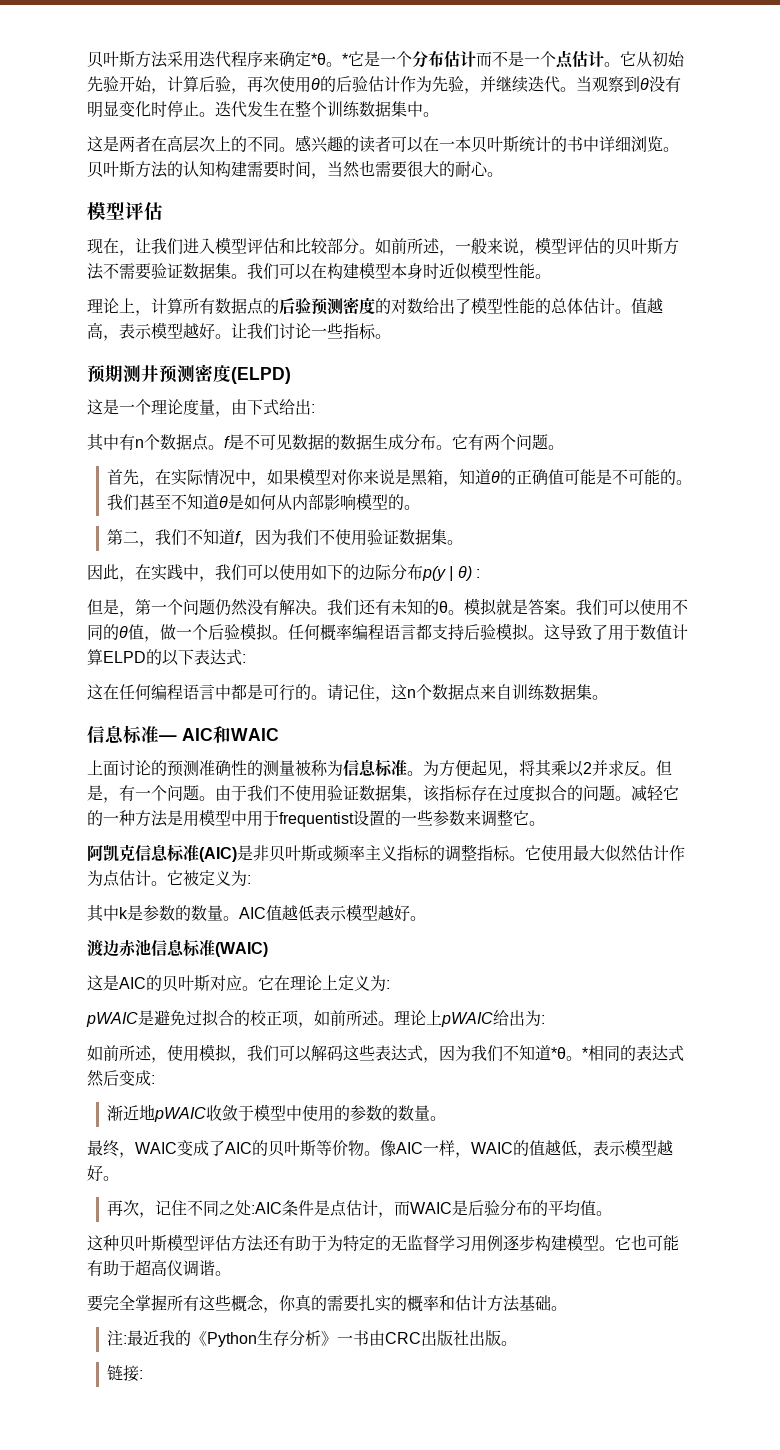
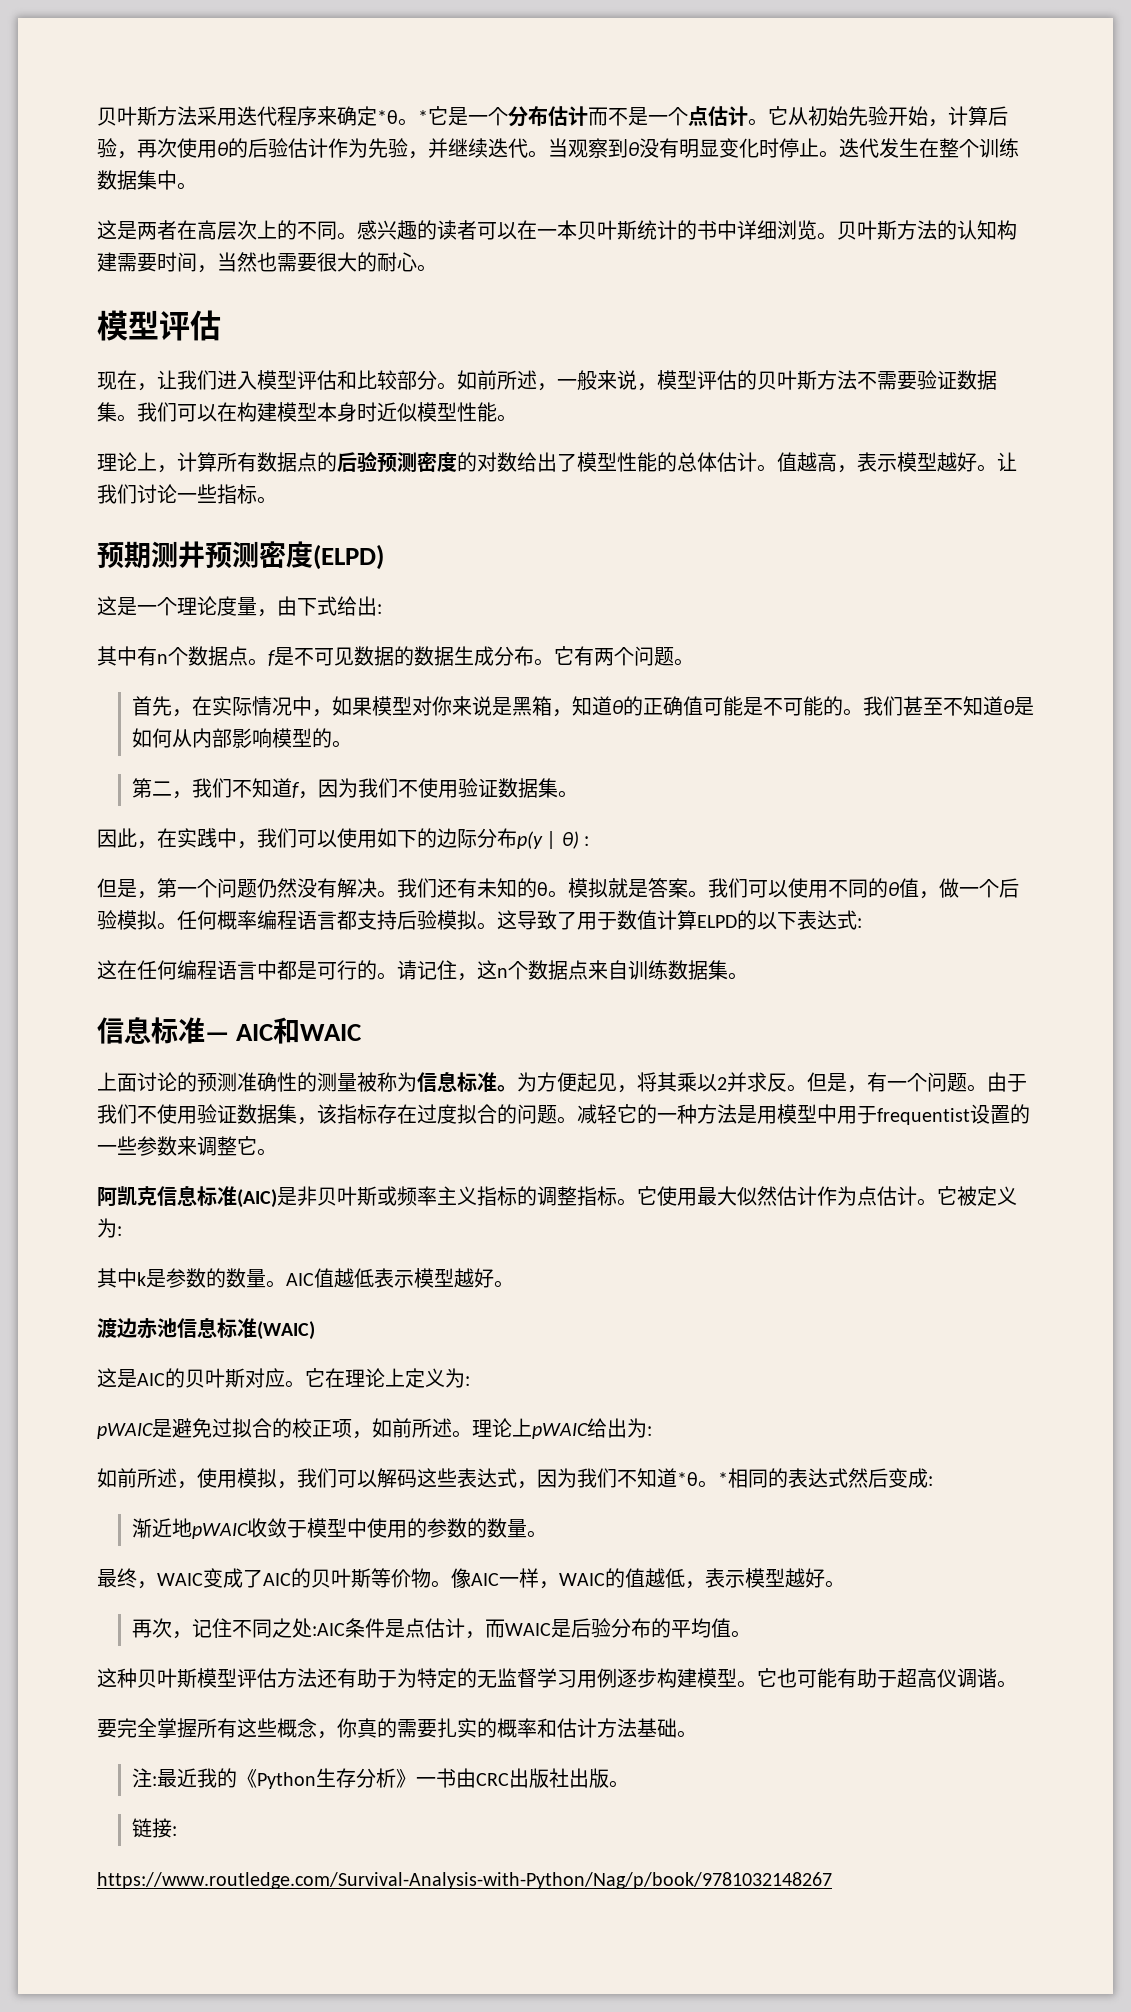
+ https://www.routledge.com/Survival-Analysis-with-Python/Nag/p/book/9781032148267

